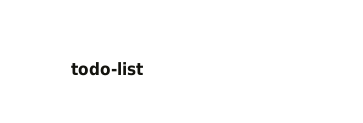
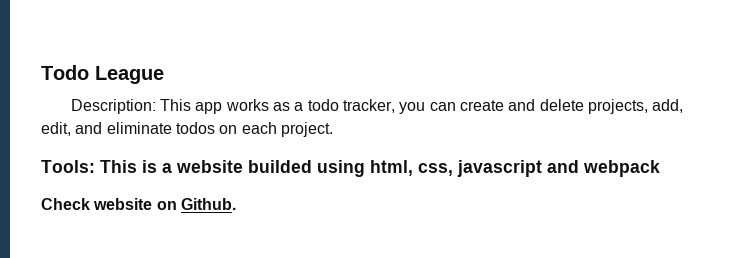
- todo-list
+ Todo League
+ Description: This app works as a todo tracker, you can create and delete projects, add, edit, and eliminate todos on each project.
+ Tools: This is a website builded using html, css, javascript and webpack
+ Check website on Github.

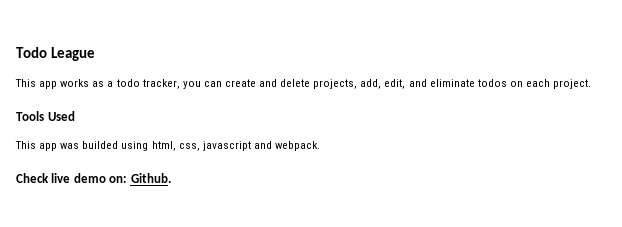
- Description: This app works as a todo tracker, you can create and delete projects, add, edit, and eliminate todos on each project.
+ This app works as a todo tracker, you can create and delete projects, add, edit, and eliminate todos on each project.
- Tools: This is a website builded using html, css, javascript and webpack
+ Tools Used
+ This app was builded using html, css, javascript and webpack.
- Check website on Github.
+ Check live demo on: Github.

